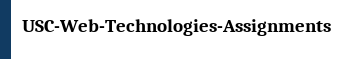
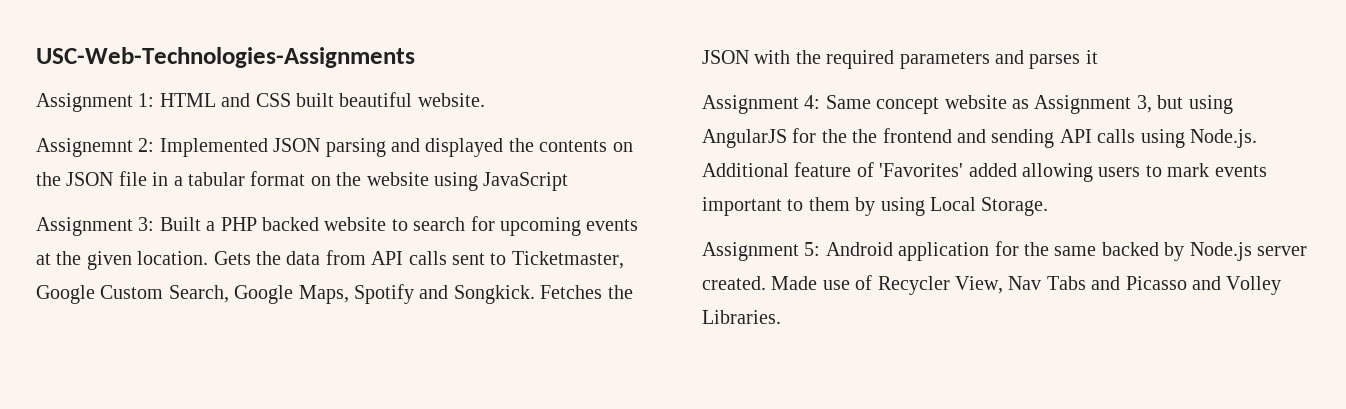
+ Assignment 1: HTML and CSS built beautiful website.
+ Assignemnt 2: Implemented JSON parsing and displayed the contents on the JSON file in a tabular format on the website using JavaScript
+ Assignment 3: Built a PHP backed website to search for upcoming events at the given location. Gets the data from API calls sent to Ticketmaster, Google Custom Search, Google Maps, Spotify and Songkick. Fetches the JSON with the required parameters and parses it
+ Assignment 4: Same concept website as Assignment 3, but using AngularJS for the the frontend and sending API calls using Node.js. Additional feature of 'Favorites' added allowing users to mark events important to them by using Local Storage.
+ Assignment 5: Android application for the same backed by Node.js server created. Made use of Recycler View, Nav Tabs and Picasso and Volley Libraries.

